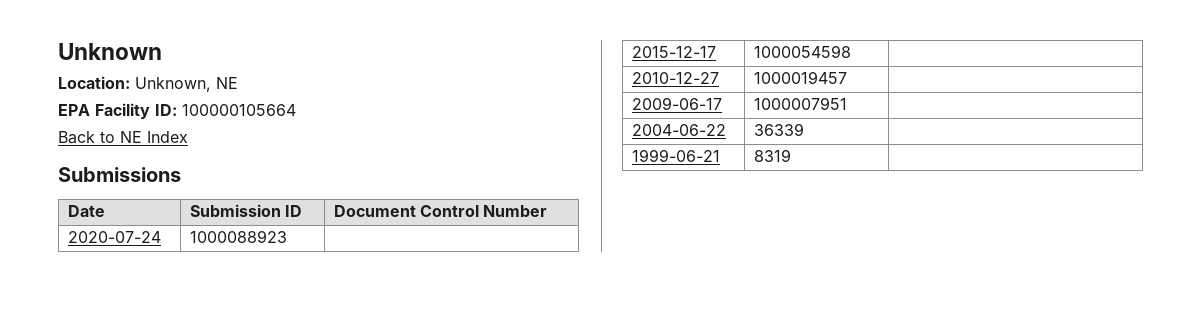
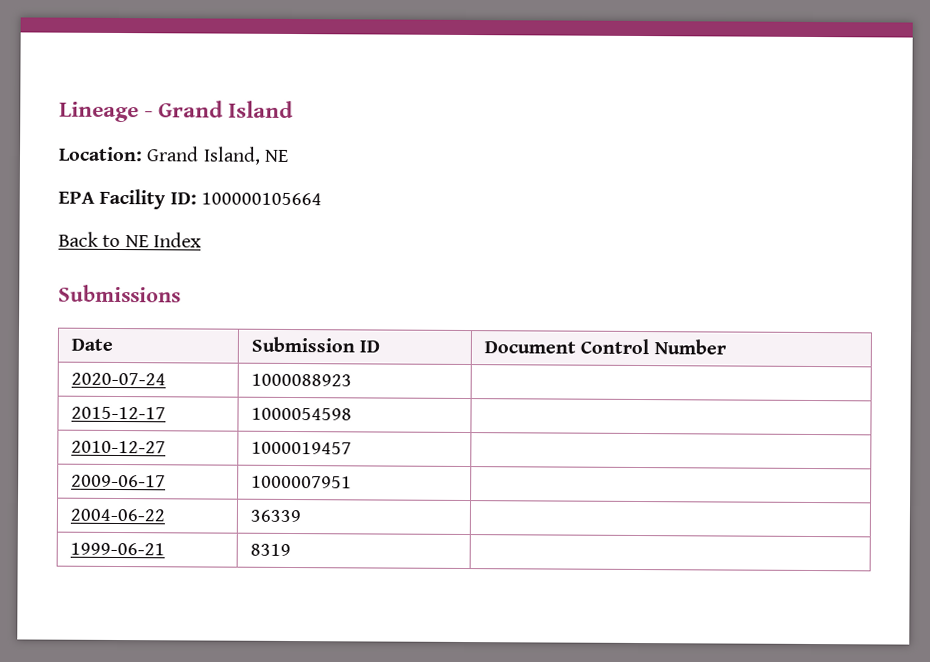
- Unknown
+ Lineage - Grand Island
- Location: Unknown, NE
+ Location: Grand Island, NE

